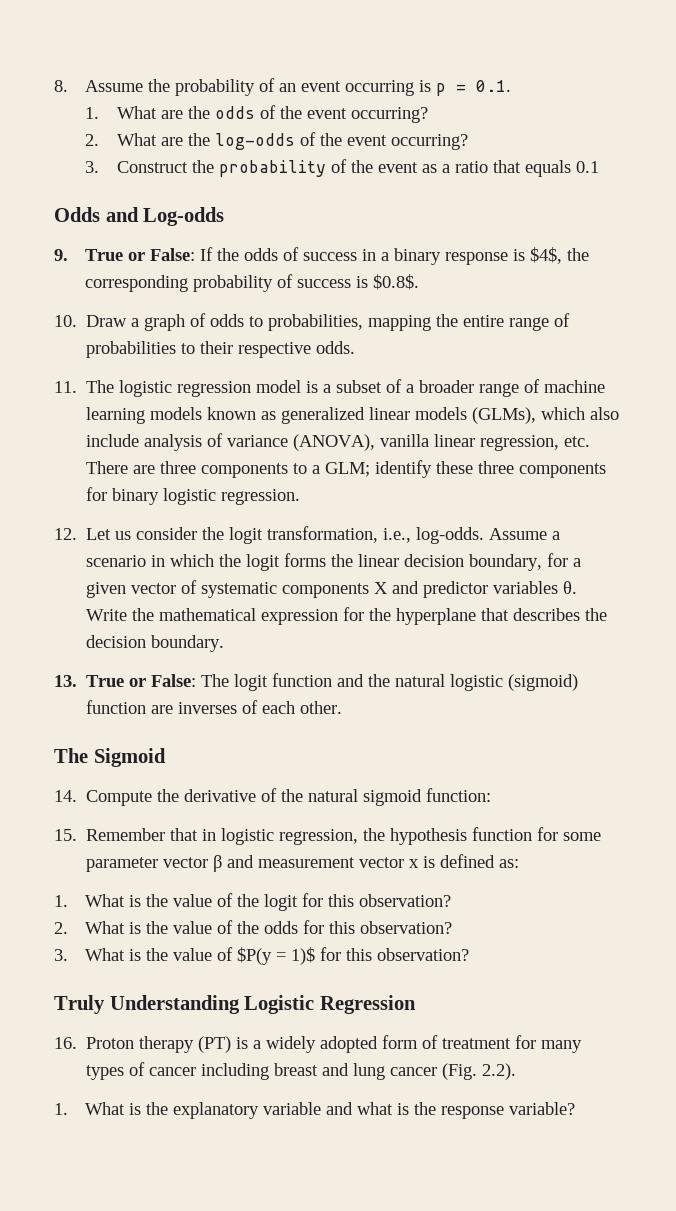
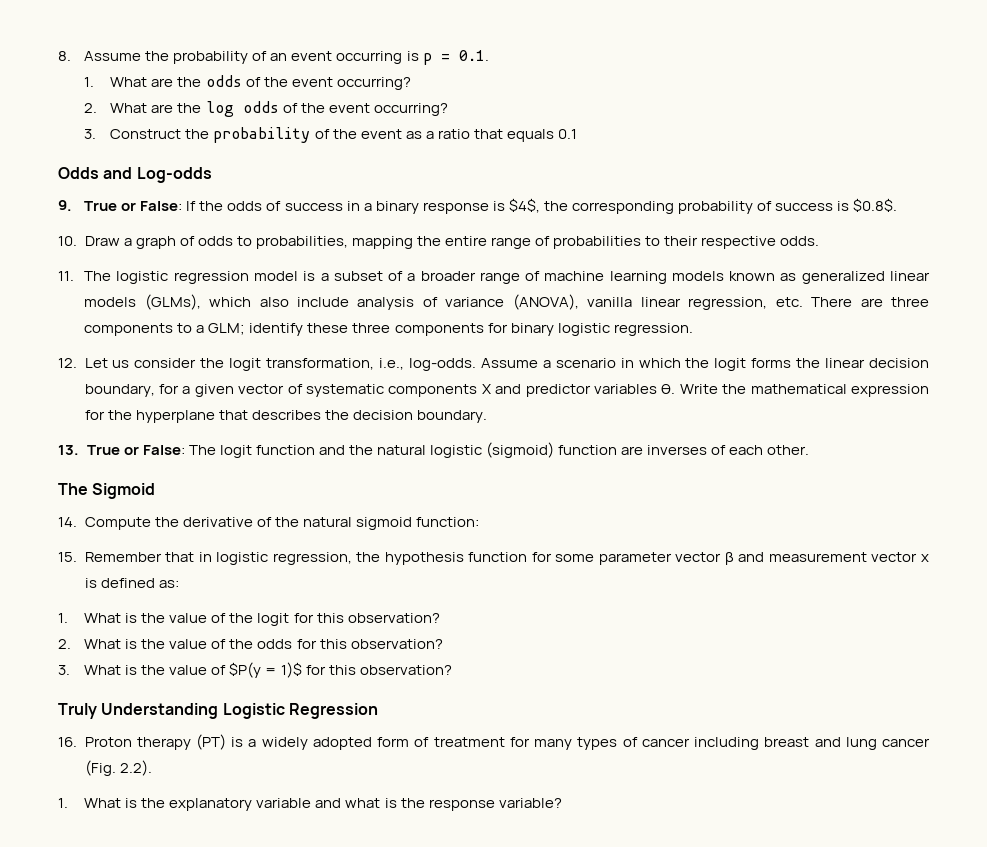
- 2. What are the log-odds of the event occurring?
+ 2. What are the log odds of the event occurring?

